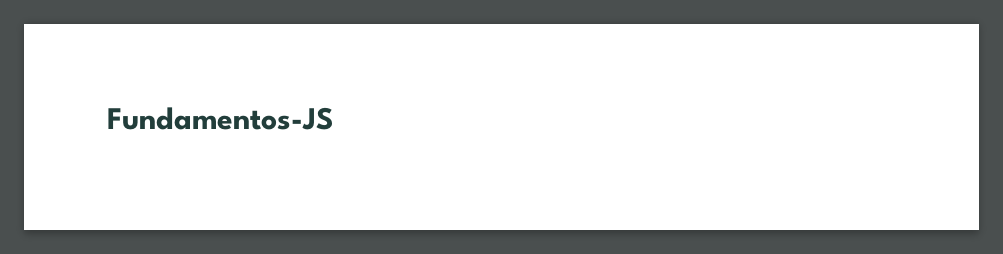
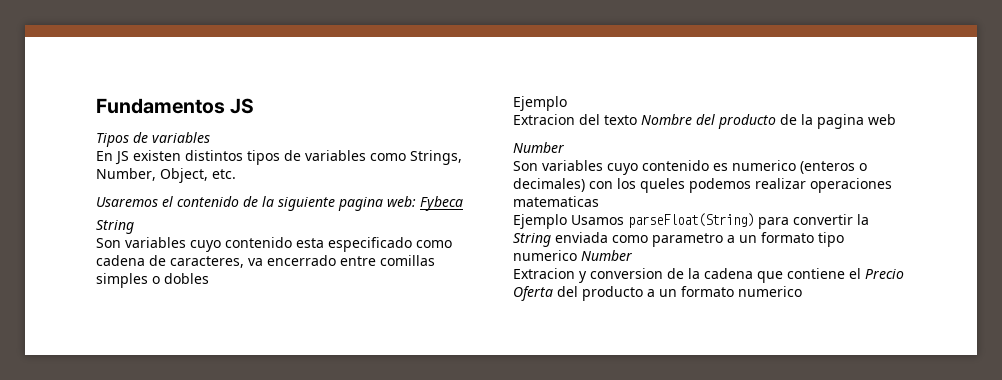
- Fundamentos-JS
+ Fundamentos JS
+ Tipos de variables
+ En JS existen distintos tipos de variables como Strings, Number, Object, etc.
+ Usaremos el contenido de la siguiente pagina web: Fybeca
+ String
+ Son variables cuyo contenido esta especificado como cadena de caracteres, va encerrado entre comillas simples o dobles
+ Ejemplo
+ Extracion del texto Nombre del producto de la pagina web
+ Number
+ Son variables cuyo contenido es numerico (enteros o decimales) con los queles podemos realizar operaciones matematicas
+ Ejemplo Usamos parseFloat(String) para convertir la String enviada como parametro a un formato tipo numerico Number
+ Extracion y conversion de la cadena que contiene el Precio Oferta del producto a un formato numerico

